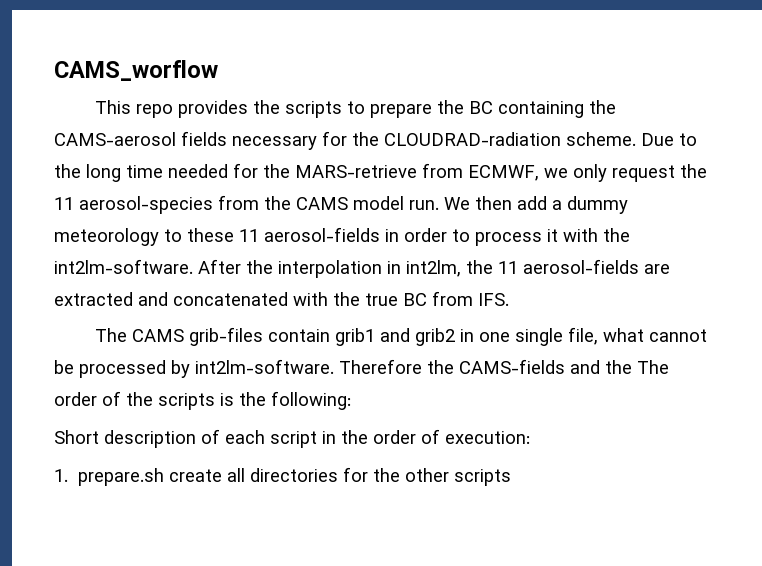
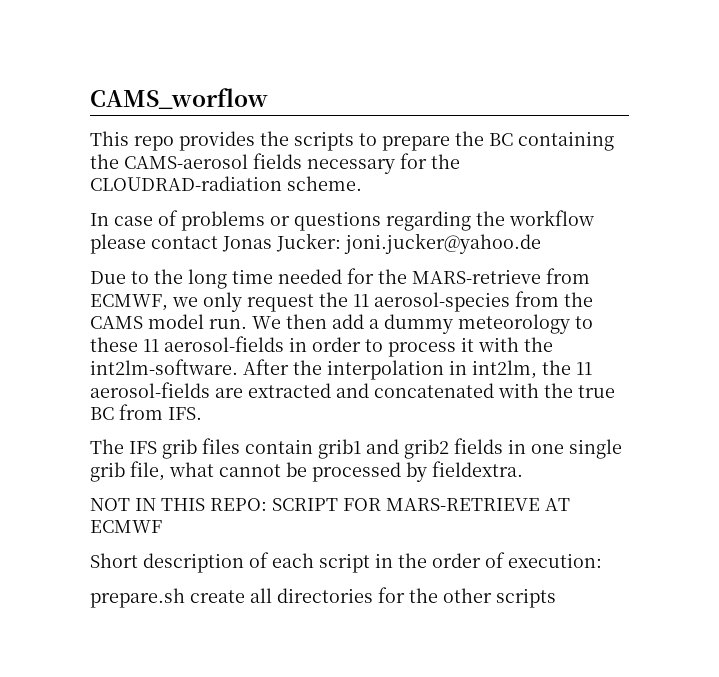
- This repo provides the scripts to prepare the BC containing the CAMS-aerosol fields necessary for the CLOUDRAD-radiation scheme. Due to the long time needed for the MARS-retrieve from ECMWF, we only request the 11 aerosol-species from the CAMS model run.
+ This repo provides the scripts to prepare the BC containing the CAMS-aerosol fields necessary for the CLOUDRAD-radiation scheme.
+ In case of problems or questions regarding the workflow please contact Jonas Jucker: joni.jucker@yahoo.de
+ Due to the long time needed for the MARS-retrieve from ECMWF, we only request the 11 aerosol-species from the CAMS model run.
- The CAMS grib-files contain grib1 and grib2 in one single file, what cannot be processed by int2lm-software. Therefore the CAMS-fields and the The order of the scripts is the following:
+ The IFS grib files contain grib1 and grib2 fields in one single grib file, what cannot be processed by fieldextra.
+ NOT IN THIS REPO: SCRIPT FOR MARS-RETRIEVE AT ECMWF
- 1. prepare.sh create all directories for the other scripts
+ prepare.sh create all directories for the other scripts

